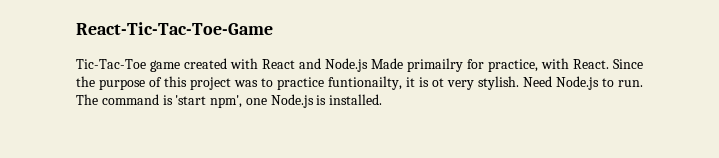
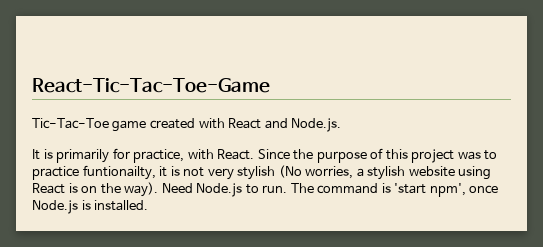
- Tic-Tac-Toe game created with React and Node.js Made primailry for practice, with React.
+ Tic-Tac-Toe game created with React and Node.js.
+ It is primarily for practice, with React.
- Since the purpose of this project was to practice funtionailty, it is ot very stylish.
+ Since the purpose of this project was to practice funtionailty, it is not very stylish (No worries, a stylish website using React is on the way).
- The command is 'start npm', one Node.js is installed.
+ The command is 'start npm', once Node.js is installed.

